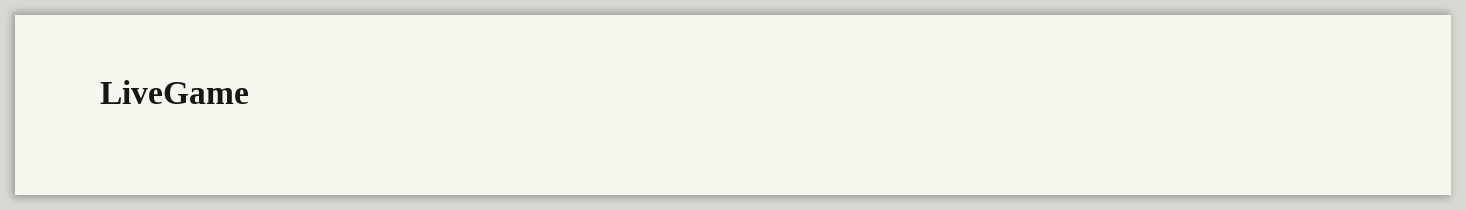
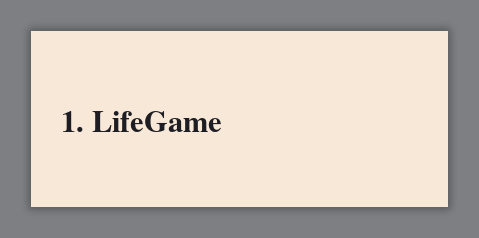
- LiveGame
+ 1. LifeGame

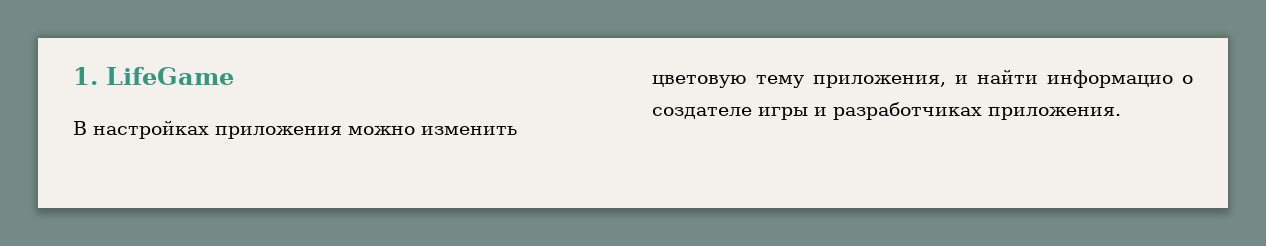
+ В настройках приложения можно изменить цветовую тему приложения, и найти информацио о создателе игры и разработчиках приложения.

